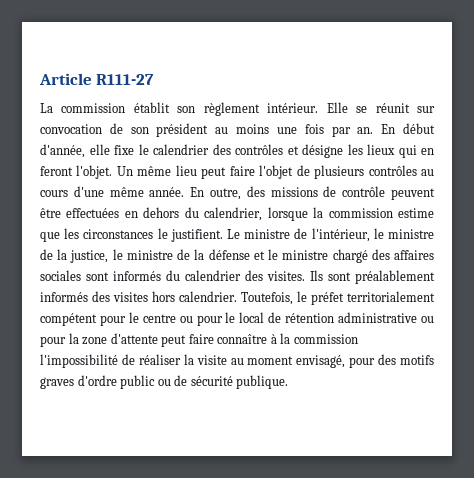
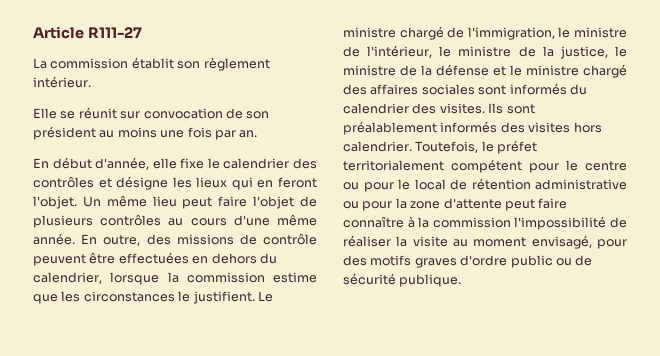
- La commission établit son règlement intérieur. Elle se réunit sur convocation de son président au moins une fois par an. En début d'année, elle fixe le calendrier des contrôles et désigne les lieux qui en feront l'objet.
+ La commission établit son règlement intérieur.
+ Elle se réunit sur convocation de son président au moins une fois par an.
+ En début d'année, elle fixe le calendrier des contrôles et désigne les lieux qui en feront l'objet.
- Le ministre de l'intérieur, le ministre de la justice, le ministre de la défense et le ministre chargé des affaires sociales sont informés du calendrier des visites.
+ Le ministre chargé de l'immigration, le ministre de l'intérieur, le ministre de la justice, le ministre de la défense et le ministre chargé des affaires sociales sont informés du calendrier des visites.

